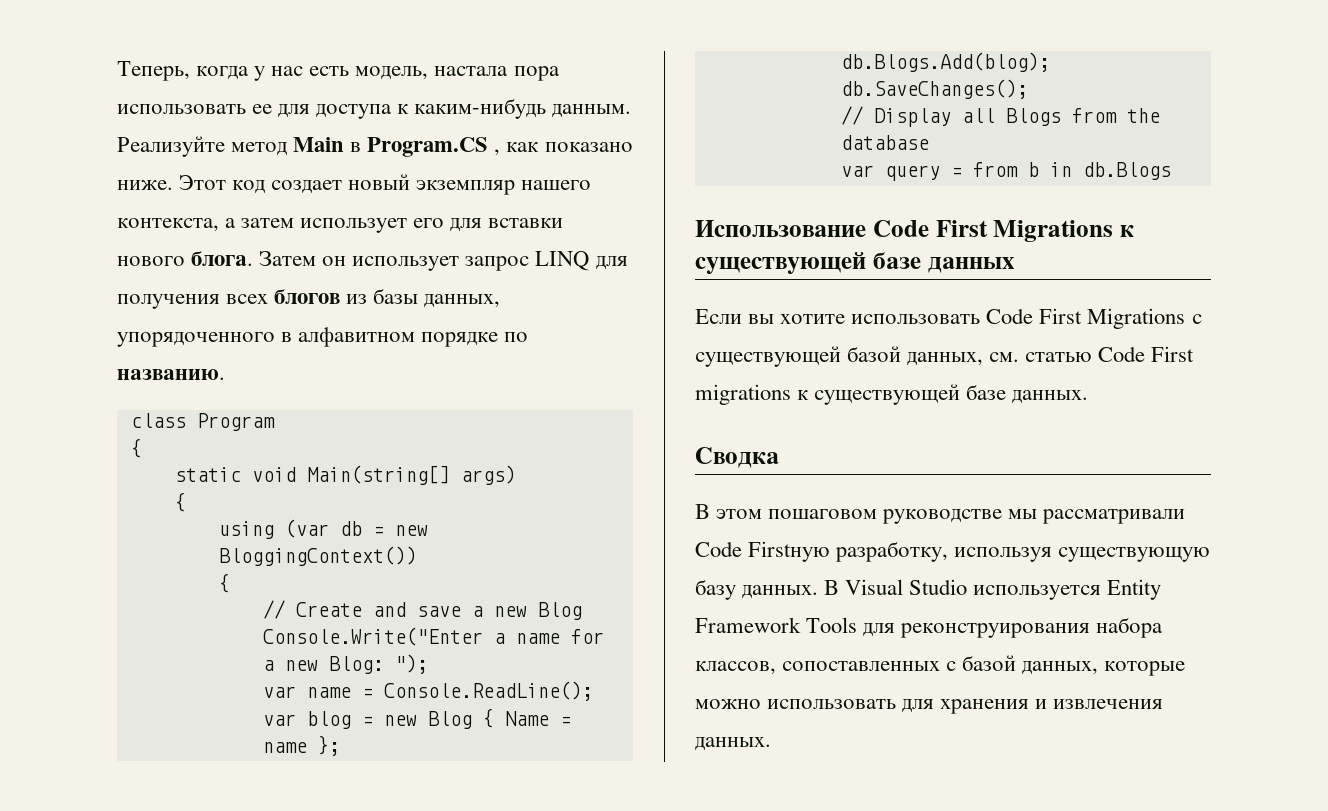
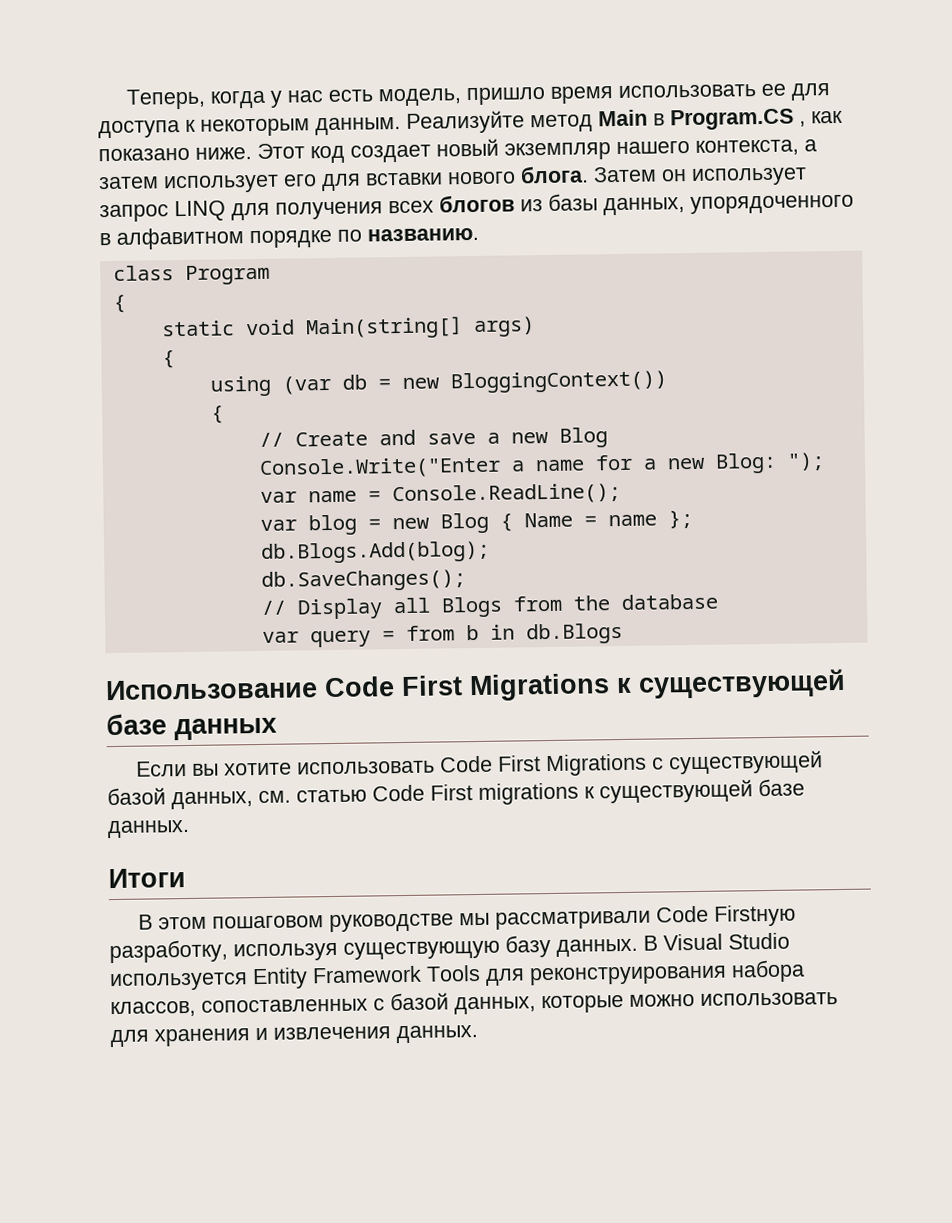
- Теперь, когда у нас есть модель, настала пора использовать ее для доступа к каким-нибудь данным.
+ Теперь, когда у нас есть модель, пришло время использовать ее для доступа к некоторым данным.
- Сводка
+ Итоги

